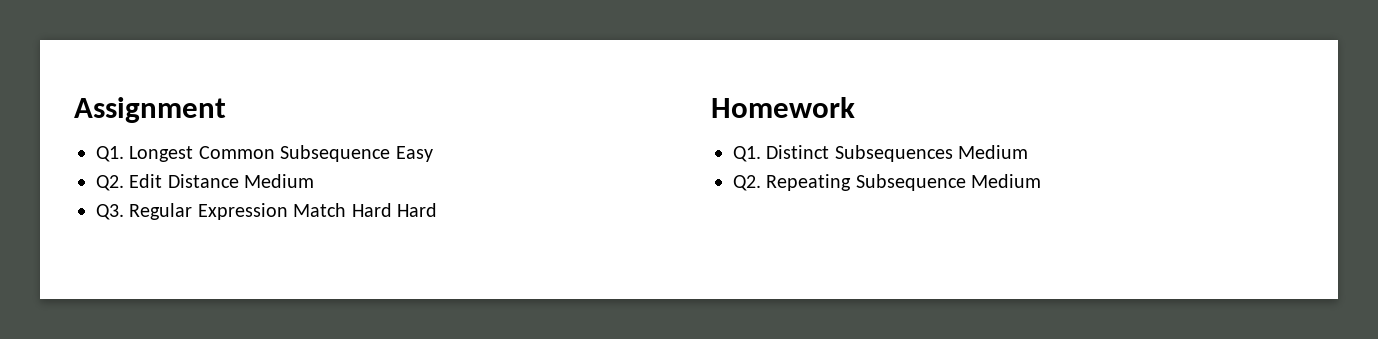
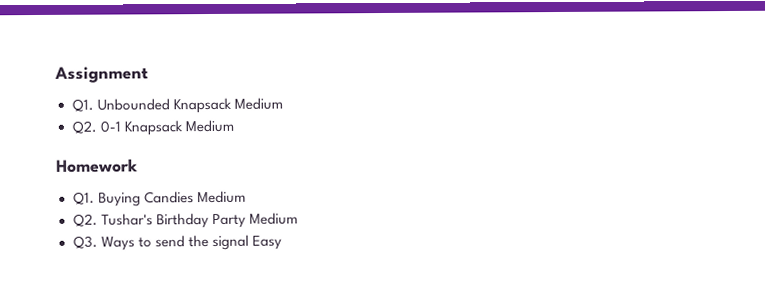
- Q1. Longest Common Subsequence Easy
- Q2. Edit Distance Medium
- Q3. Regular Expression Match Hard Hard
+ Q1. Unbounded Knapsack Medium
+ Q2. 0-1 Knapsack Medium
- Q1. Distinct Subsequences Medium
- Q2. Repeating Subsequence Medium
+ Q1. Buying Candies Medium
+ Q2. Tushar's Birthday Party Medium
+ Q3. Ways to send the signal Easy

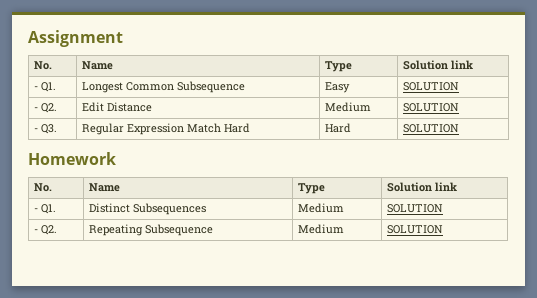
  Assignment
- Q1. Unbounded Knapsack Medium
- Q2. 0-1 Knapsack Medium
+ No. | Name | Type | Solution link
+ - Q1. | Longest Common Subsequence | Easy | SOLUTION
+ - Q2. | Edit Distance | Medium | SOLUTION
+ - Q3. | Regular Expression Match Hard | Hard | SOLUTION
  Homework
- Q1. Buying Candies Medium
- Q2. Tushar's Birthday Party Medium
- Q3. Ways to send the signal Easy
+ No. | Name | Type | Solution link
+ - Q1. | Distinct Subsequences | Medium | SOLUTION
+ - Q2. | Repeating Subsequence | Medium | SOLUTION

